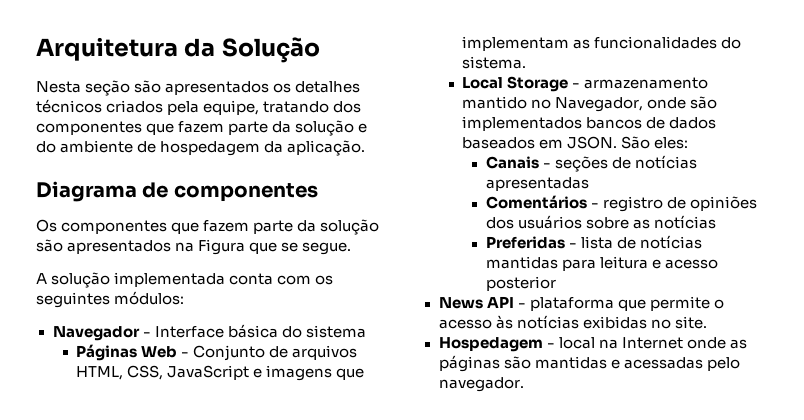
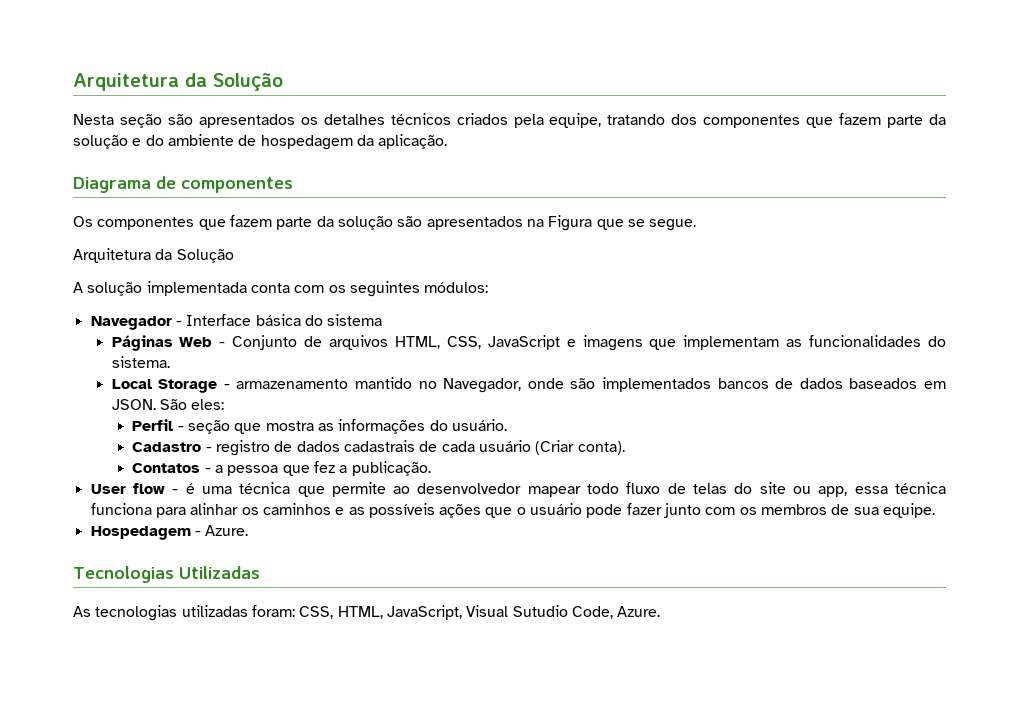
  Os componentes que fazem parte da solução são apresentados na Figura que se segue.
+ Arquitetura da Solução
- Canais - seções de notícias apresentadas
- Comentários - registro de opiniões dos usuários sobre as notícias
- Preferidas - lista de notícias mantidas para leitura e acesso posterior
- News API - plataforma que permite o acesso às notícias exibidas no site.
- Hospedagem - local na Internet onde as páginas são mantidas e acessadas pelo navegador.
+ Perfil - seção que mostra as informações do usuário.
+ Cadastro - registro de dados cadastrais de cada usuário (Criar conta).
+ Contatos - a pessoa que fez a publicação.
+ User flow - é uma técnica que permite ao desenvolvedor mapear todo fluxo de telas do site ou app, essa técnica funciona para alinhar os caminhos e as possíveis ações que o usuário pode fazer junto com os membros de sua equipe.
+ Hospedagem - Azure.
+ Tecnologias Utilizadas
+ As tecnologias utilizadas foram: CSS, HTML, JavaScript, Visual Sutudio Code, Azure.

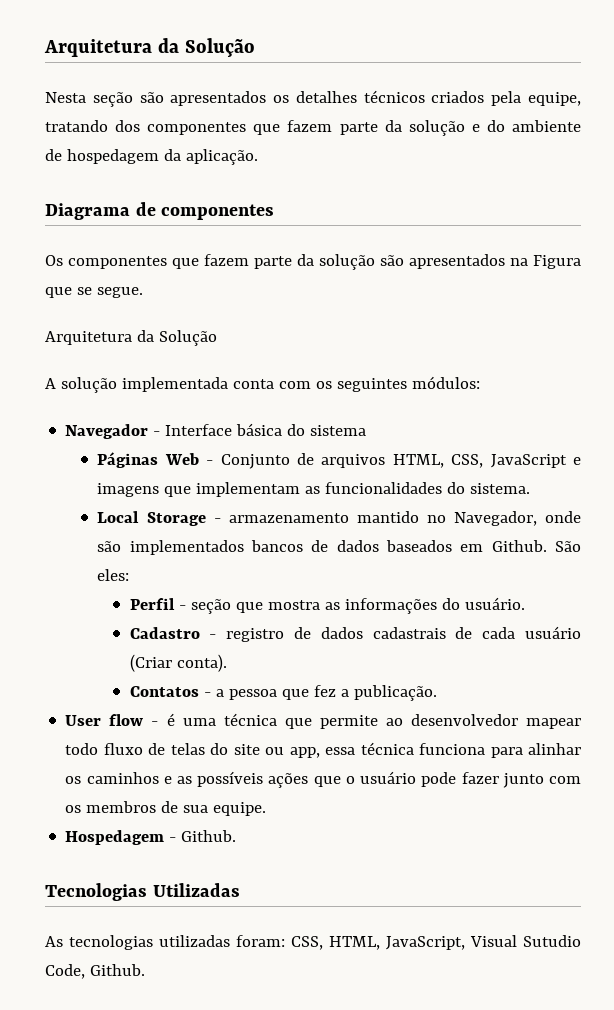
- Local Storage - armazenamento mantido no Navegador, onde são implementados bancos de dados baseados em JSON.
+ Local Storage - armazenamento mantido no Navegador, onde são implementados bancos de dados baseados em Github.
- Hospedagem - Azure.
+ Hospedagem - Github.
- As tecnologias utilizadas foram: CSS, HTML, JavaScript, Visual Sutudio Code, Azure.
+ As tecnologias utilizadas foram: CSS, HTML, JavaScript, Visual Sutudio Code, Github.

